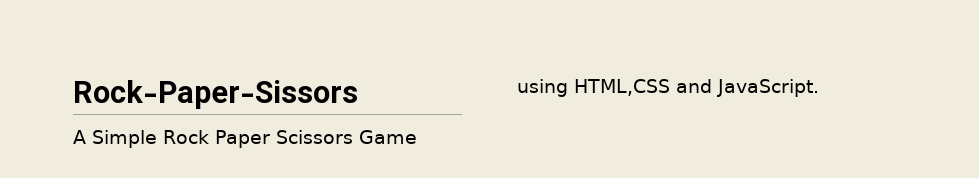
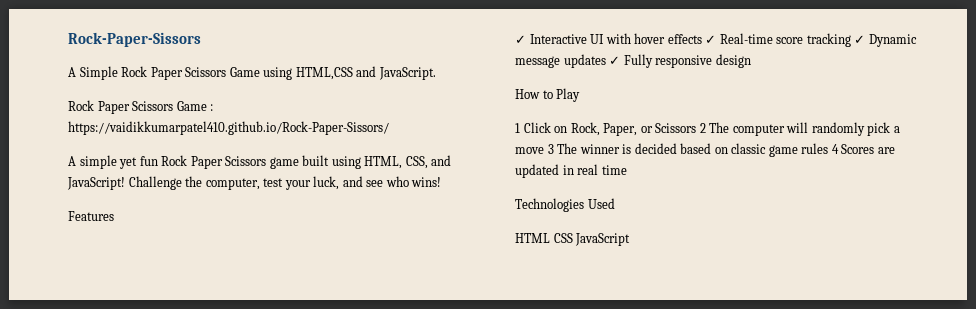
+ Rock Paper Scissors Game : https://vaidikkumarpatel410.github.io/Rock-Paper-Sissors/
+ A simple yet fun Rock Paper Scissors game built using HTML, CSS, and JavaScript! Challenge the computer, test your luck, and see who wins!
+ Features
+ ✓ Interactive UI with hover effects ✓ Real-time score tracking ✓ Dynamic message updates ✓ Fully responsive design
+ How to Play
+ 1 Click on Rock, Paper, or Scissors 2 The computer will randomly pick a move 3 The winner is decided based on classic game rules 4 Scores are updated in real time
+ Technologies Used
+ HTML CSS JavaScript

